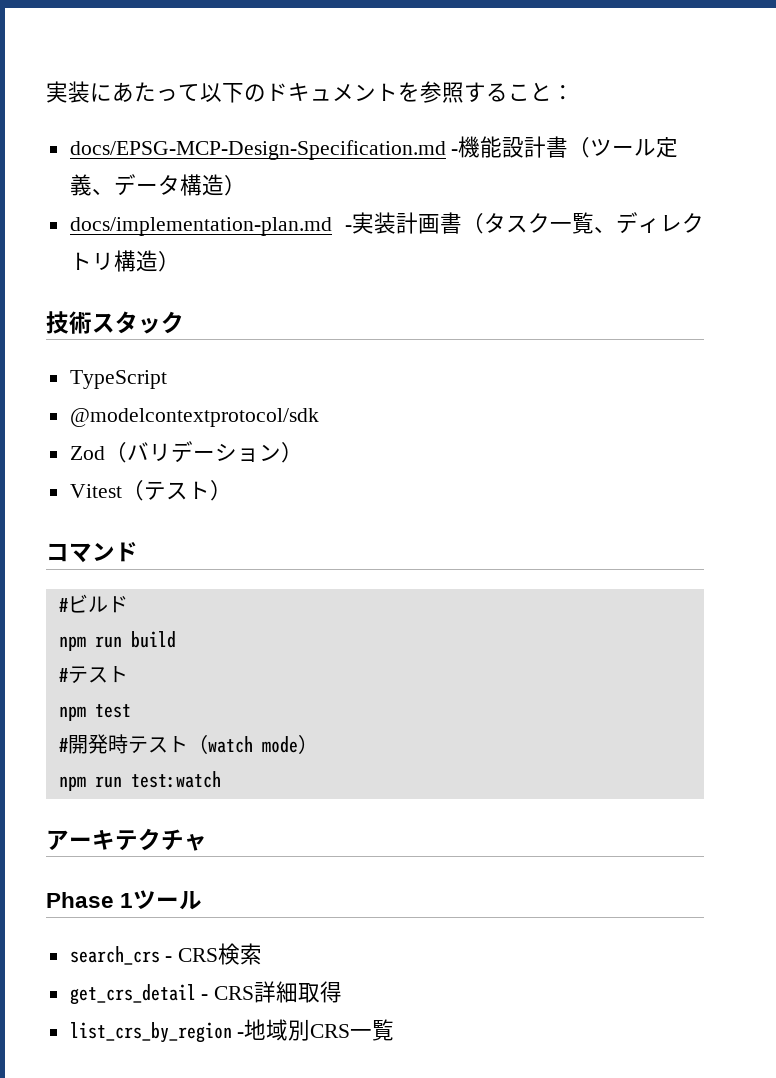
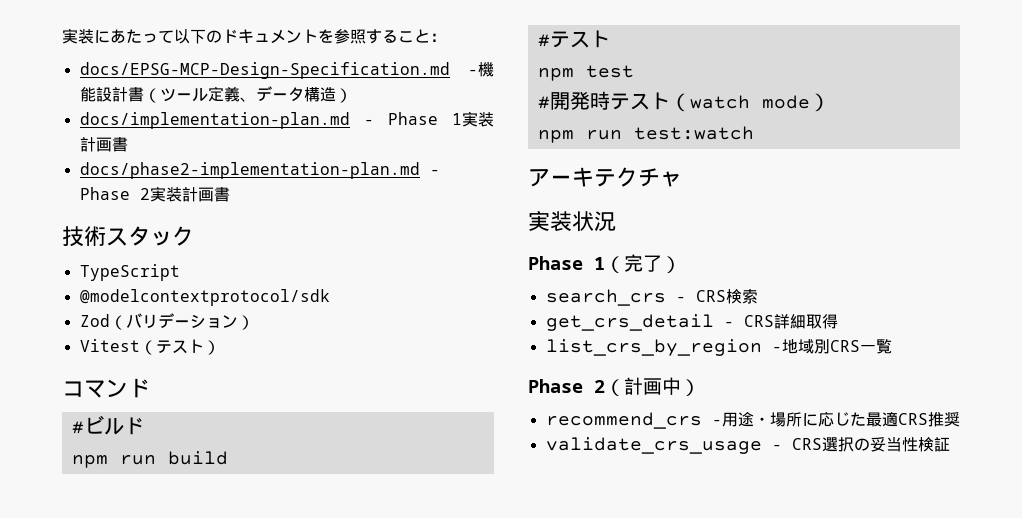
- docs/implementation-plan.md -実装計画書（タスク一覧、ディレクトリ構造）
+ docs/implementation-plan.md - Phase 1実装計画書
+ docs/phase2-implementation-plan.md - Phase 2実装計画書
- Phase 1ツール
+ 実装状況
+ Phase 1（完了）
+ Phase 2（計画中）
+ recommend_crs -用途・場所に応じた最適CRS推奨
+ validate_crs_usage - CRS選択の妥当性検証

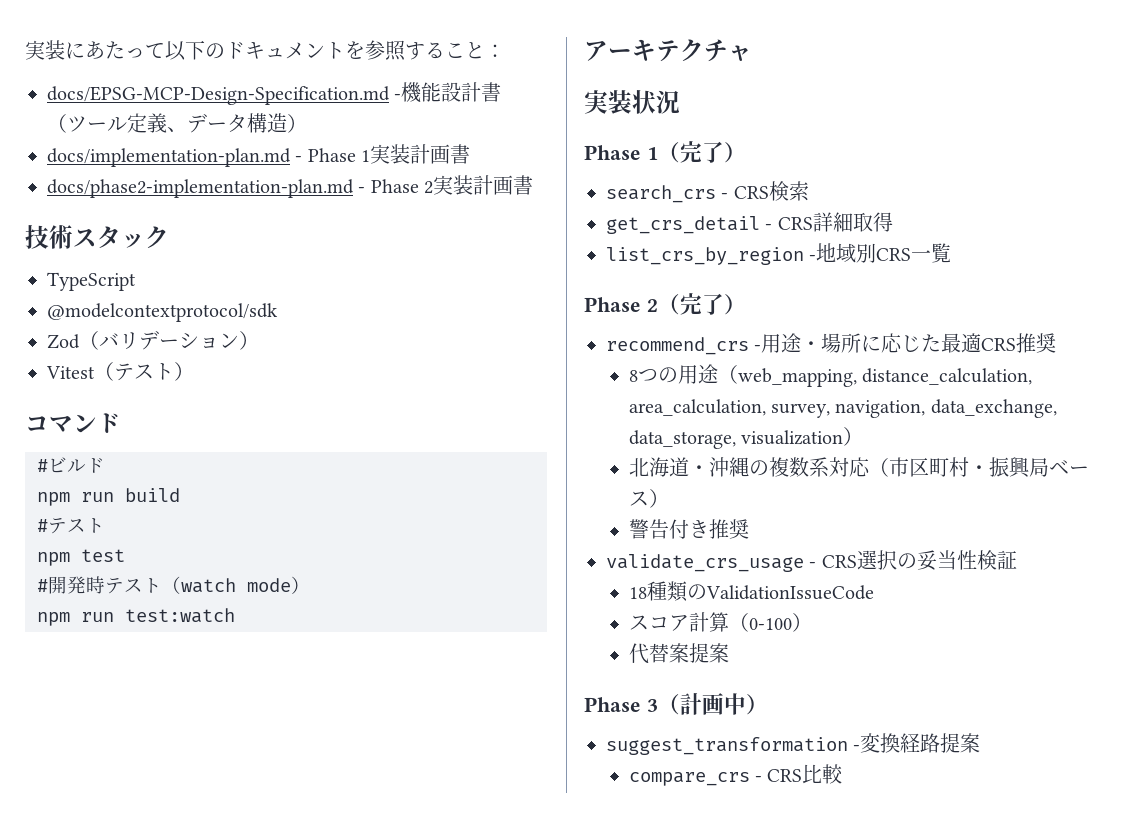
- Phase 2（計画中）
+ Phase 2（完了）
+ 8つの用途（web_mapping, distance_calculation, area_calculation, survey, navigation, data_exchange, data_storage, visualization）
+ 北海道・沖縄の複数系対応（市区町村・振興局ベース）
+ 警告付き推奨
+ 18種類のValidationIssueCode
+ スコア計算（0-100）
+ 代替案提案
+ Phase 3（計画中）
+ suggest_transformation -変換経路提案
+ compare_crs - CRS比較

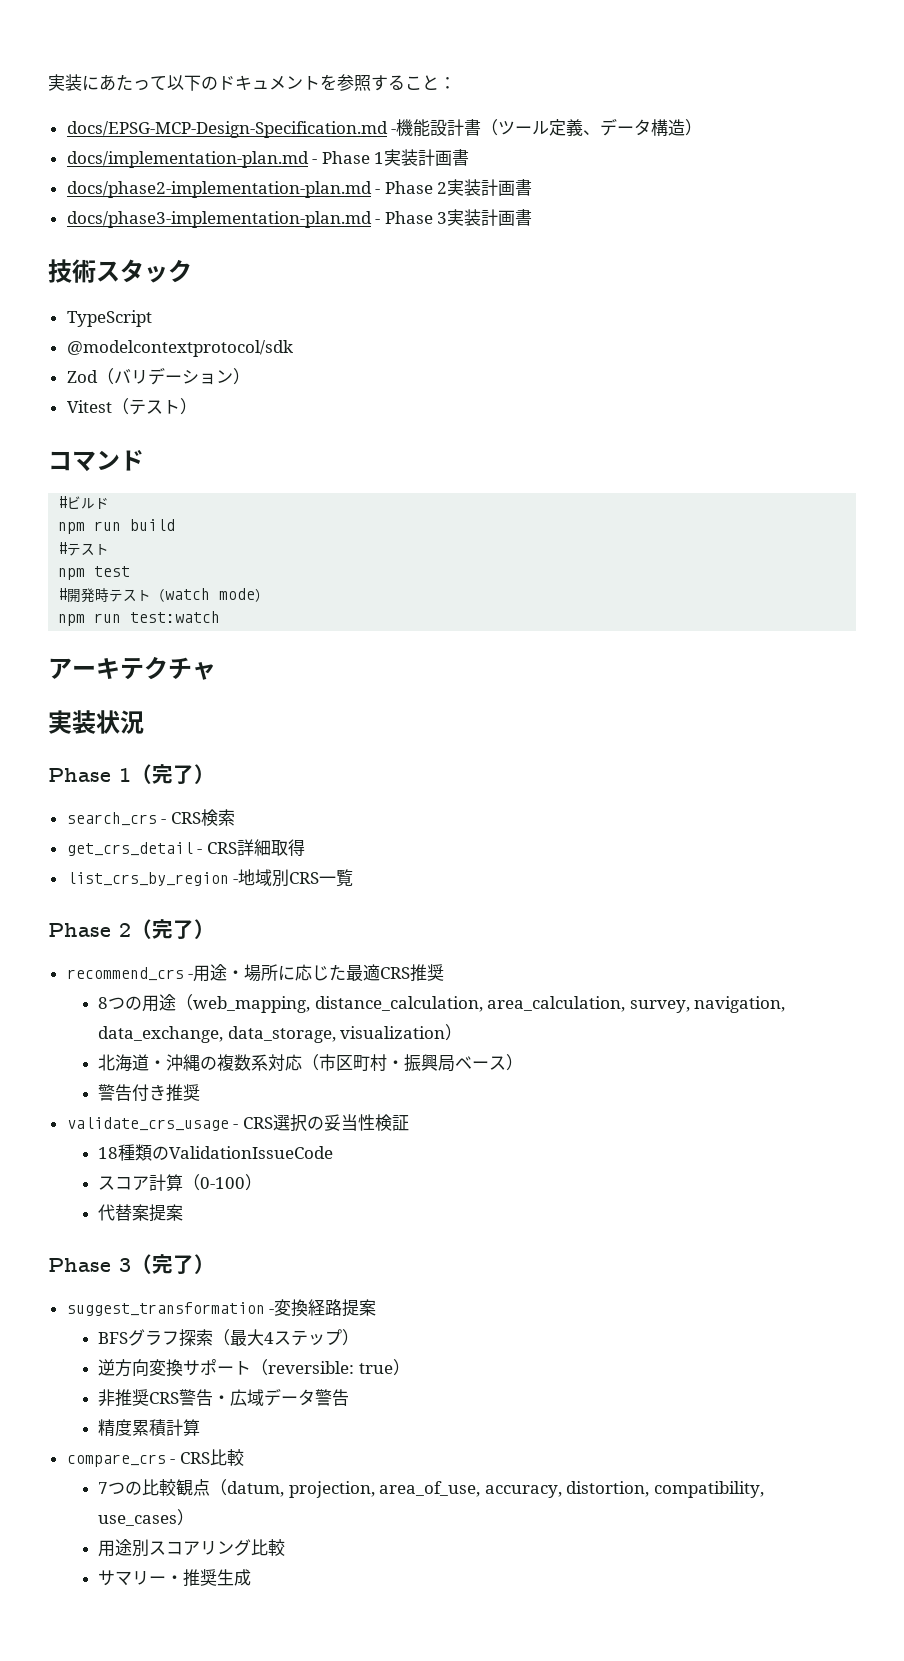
+ docs/phase3-implementation-plan.md - Phase 3実装計画書
- Phase 3（計画中）
+ Phase 3（完了）
+ BFSグラフ探索（最大4ステップ）
+ 逆方向変換サポート（reversible: true）
+ 非推奨CRS警告・広域データ警告
+ 精度累積計算
  compare_crs - CRS比較
+ 7つの比較観点（datum, projection, area_of_use, accuracy, distortion, compatibility, use_cases）
+ 用途別スコアリング比較
+ サマリー・推奨生成

